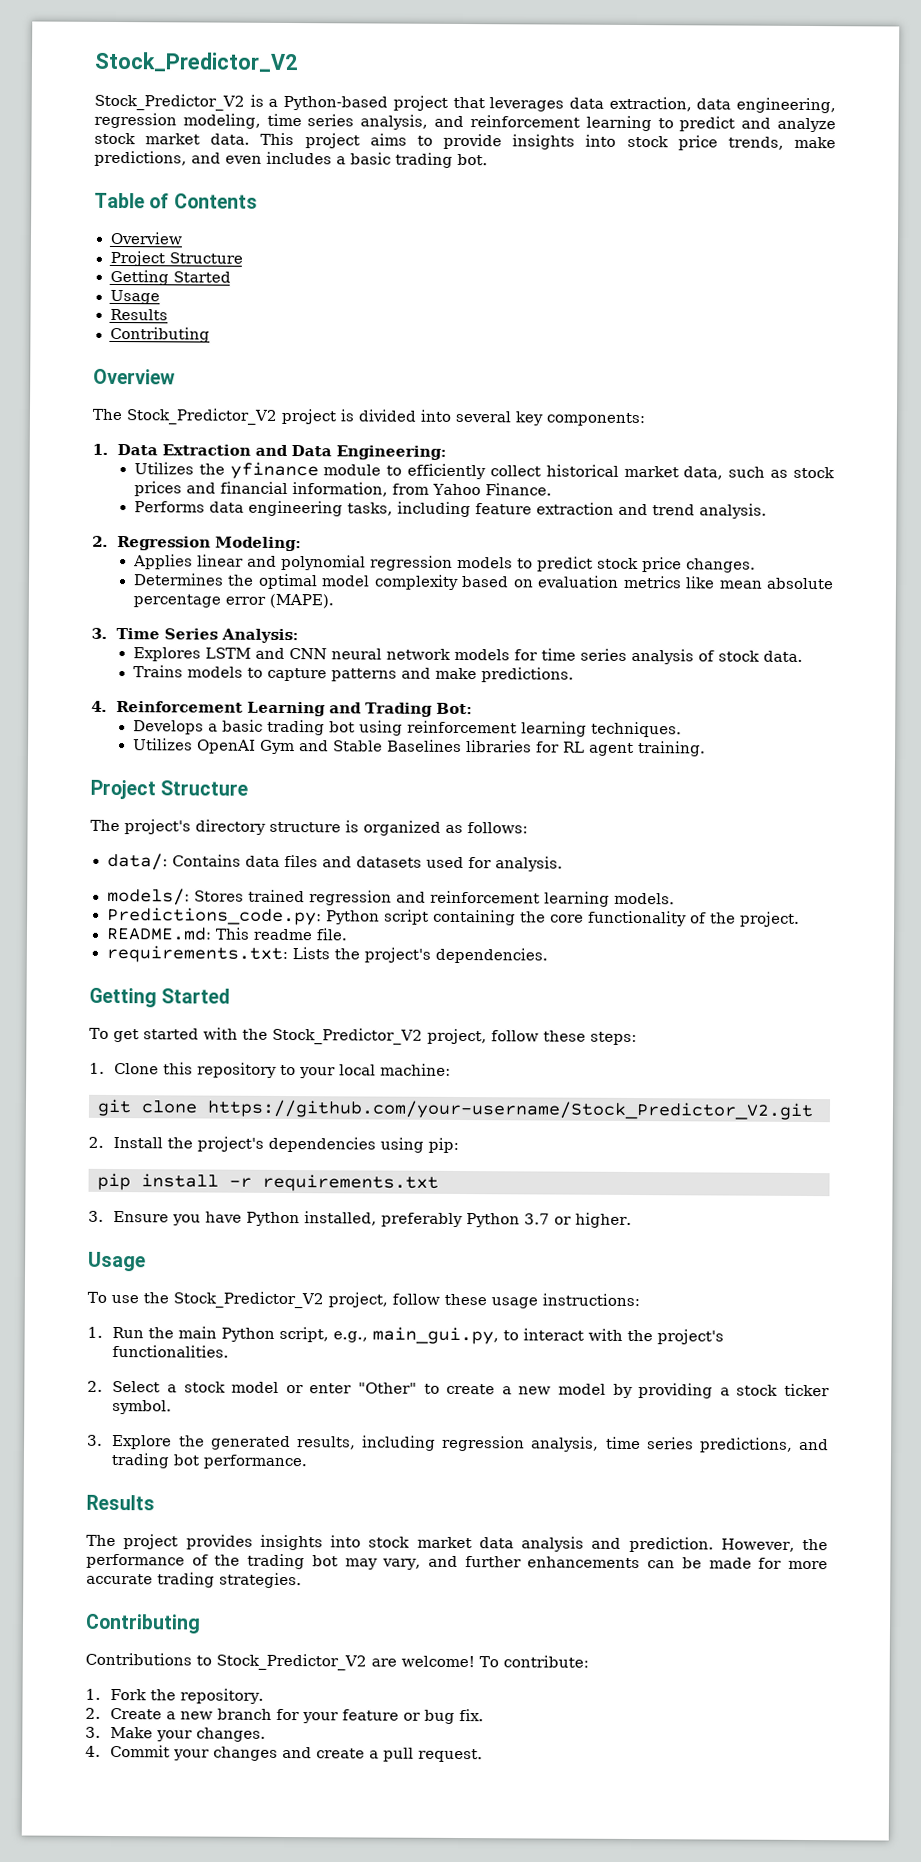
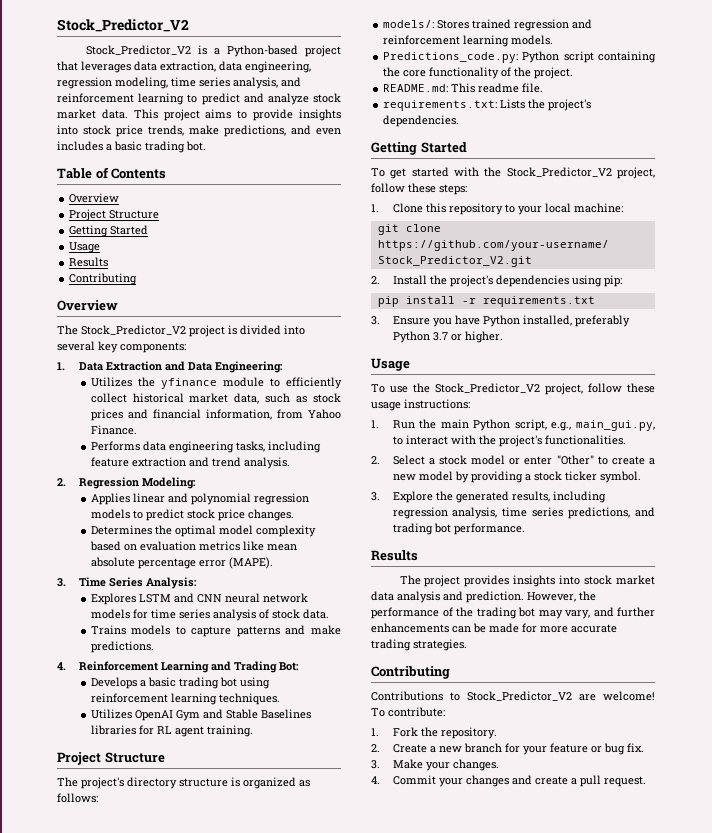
- data/: Contains data files and datasets used for analysis.

